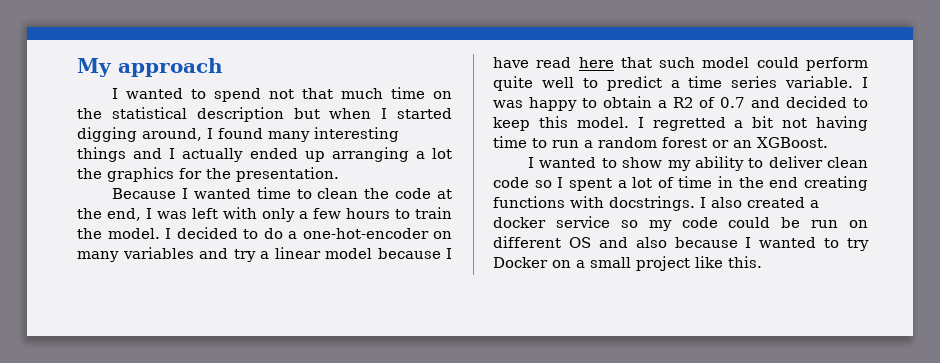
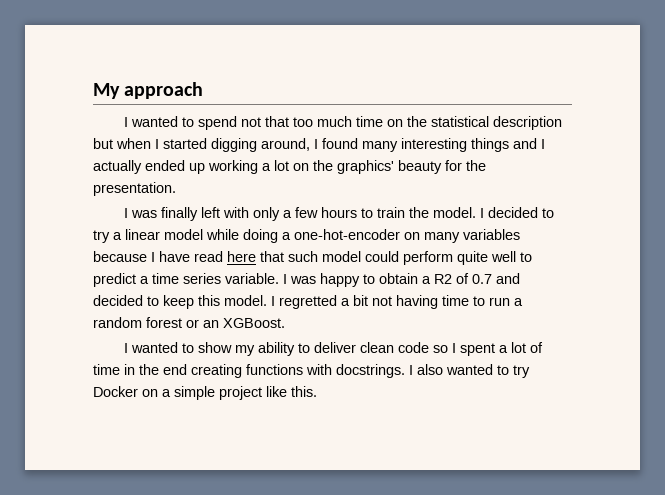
- I wanted to spend not that much time on the statistical description but when I started digging around, I found many interesting things and I actually ended up arranging a lot the graphics for the presentation.
+ I wanted to spend not that too much time on the statistical description but when I started digging around, I found many interesting things and I actually ended up working a lot on the graphics' beauty for the presentation.
- Because I wanted time to clean the code at the end, I was left with only a few hours to train the model.
+ I was finally left with only a few hours to train the model.
- I decided to do a one-hot-encoder on many variables and try a linear model because I have read here that such model could perform quite well to predict a time series variable.
+ I decided to try a linear model while doing a one-hot-encoder on many variables because I have read here that such model could perform quite well to predict a time series variable.
- I also created a docker service so my code could be run on different OS and also because I wanted to try Docker on a small project like this.
+ I also wanted to try Docker on a simple project like this.

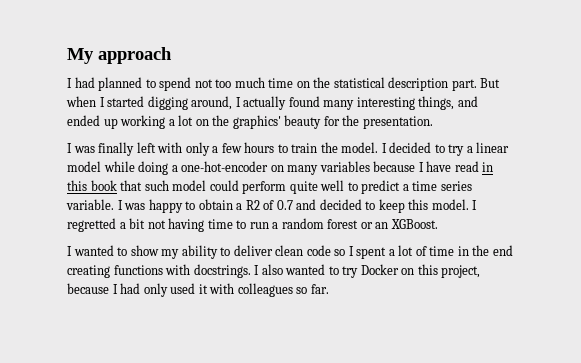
- I wanted to spend not that too much time on the statistical description but when I started digging around, I found many interesting things and I actually ended up working a lot on the graphics' beauty for the presentation.
+ I had planned to spend not too much time on the statistical description part. But when I started digging around, I actually found many interesting things, and ended up working a lot on the graphics' beauty for the presentation.
- I decided to try a linear model while doing a one-hot-encoder on many variables because I have read here that such model could perform quite well to predict a time series variable.
+ I decided to try a linear model while doing a one-hot-encoder on many variables because I have read in this book that such model could perform quite well to predict a time series variable.
- I also wanted to try Docker on a simple project like this.
+ I also wanted to try Docker on this project, because I had only used it with colleagues so far.

